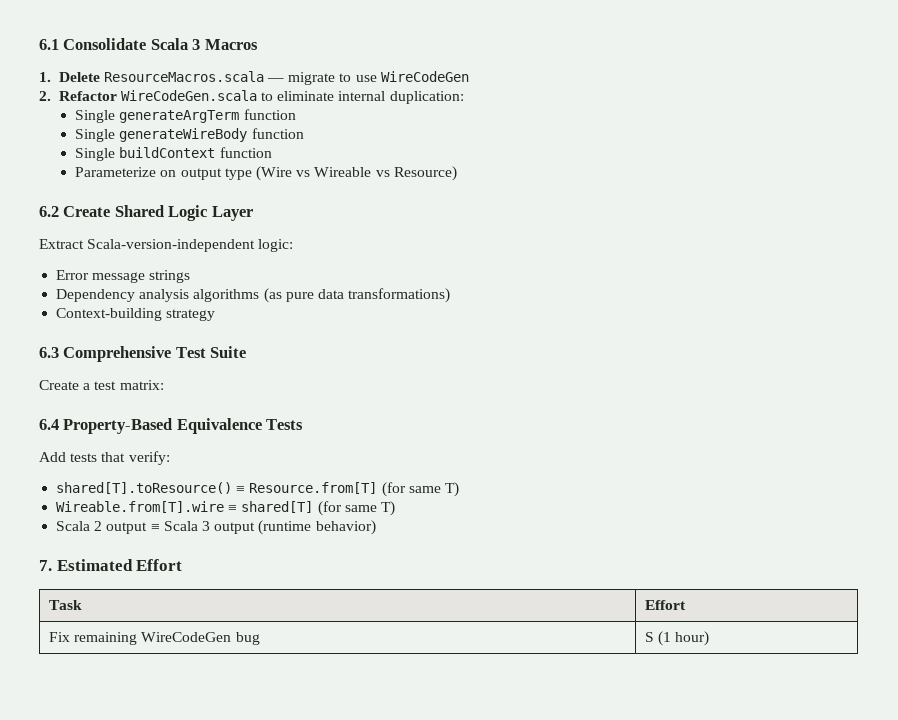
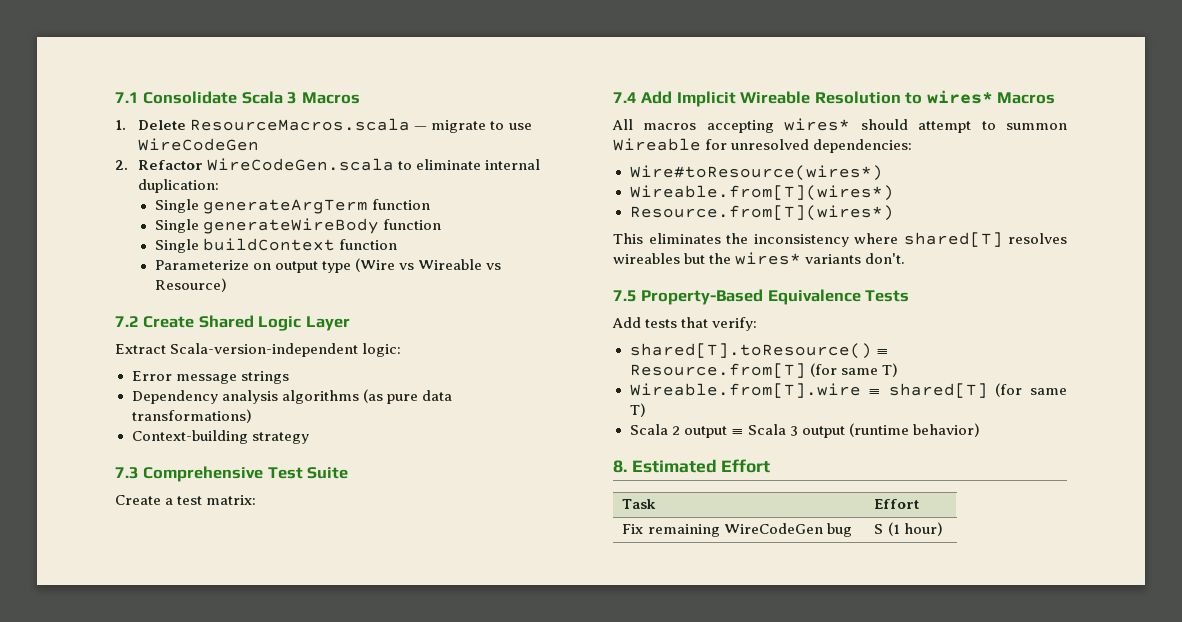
- 6.1 Consolidate Scala 3 Macros
+ 7.1 Consolidate Scala 3 Macros
- 6.2 Create Shared Logic Layer
+ 7.2 Create Shared Logic Layer
- 6.3 Comprehensive Test Suite
+ 7.3 Comprehensive Test Suite
- 6.4 Property-Based Equivalence Tests
+ 7.4 Add Implicit Wireable Resolution to wires* Macros
+ All macros accepting wires* should attempt to summon Wireable for unresolved dependencies:
+ Wire#toResource(wires*)
+ Wireable.from[T](wires*)
+ Resource.from[T](wires*)
+ This eliminates the inconsistency where shared[T] resolves wireables but the wires* variants don't.
+ 7.5 Property-Based Equivalence Tests
- 7. Estimated Effort
+ 8. Estimated Effort

